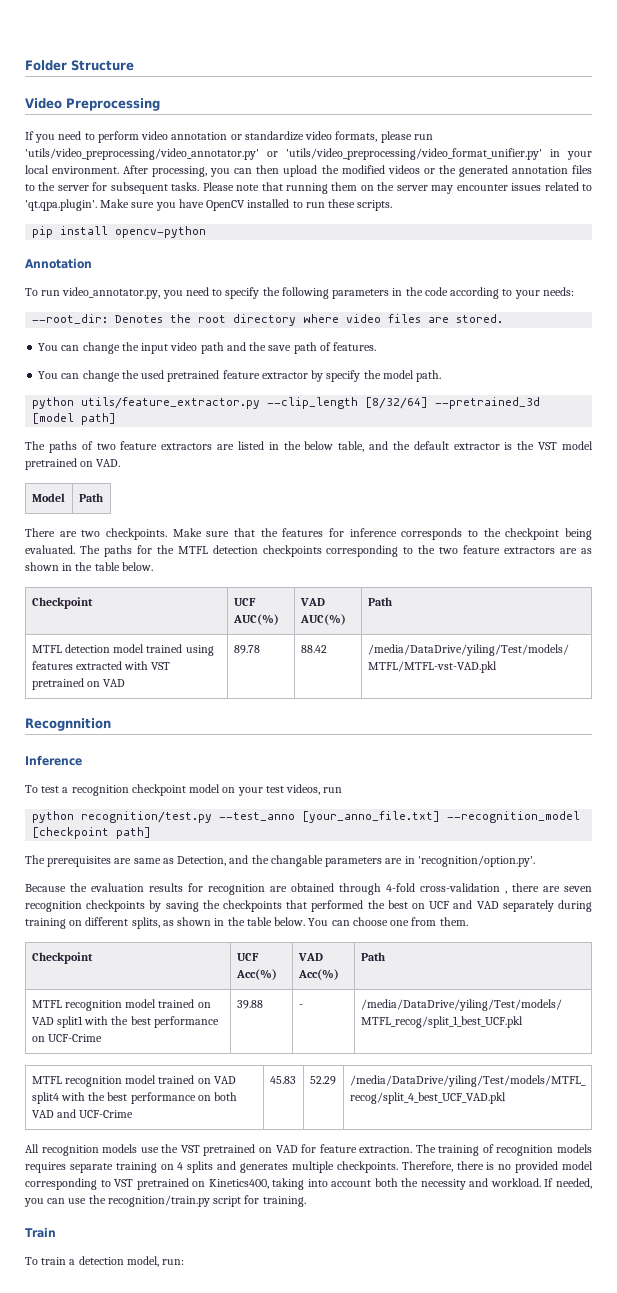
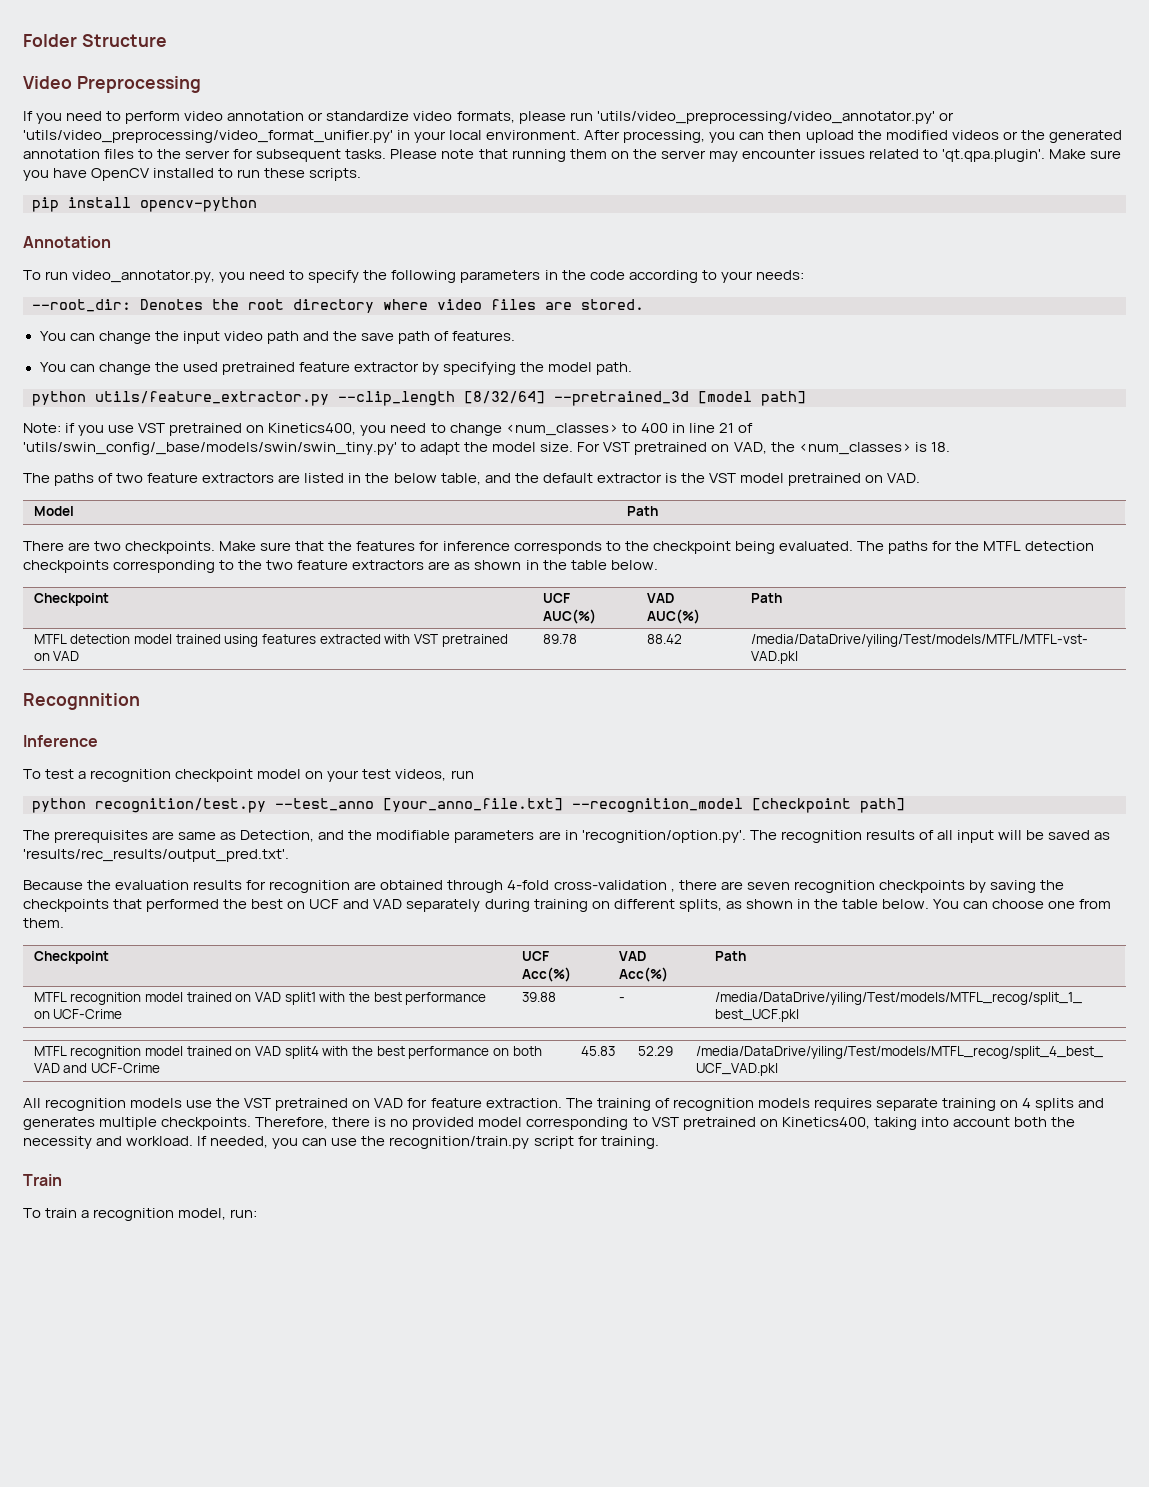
- You can change the used pretrained feature extractor by specify the model path.
+ You can change the used pretrained feature extractor by specifying the model path.
+ Note: if you use VST pretrained on Kinetics400, you need to change <num_classes> to 400 in line 21 of 'utils/swin_config/_base/models/swin/swin_tiny.py' to adapt the model size. For VST pretrained on VAD, the <num_classes> is 18.
- The prerequisites are same as Detection, and the changable parameters are in 'recognition/option.py'.
+ The prerequisites are same as Detection, and the modifiable parameters are in 'recognition/option.py'. The recognition results of all input will be saved as 'results/rec_results/output_pred.txt'.
- To train a detection model, run:
+ To train a recognition model, run:

